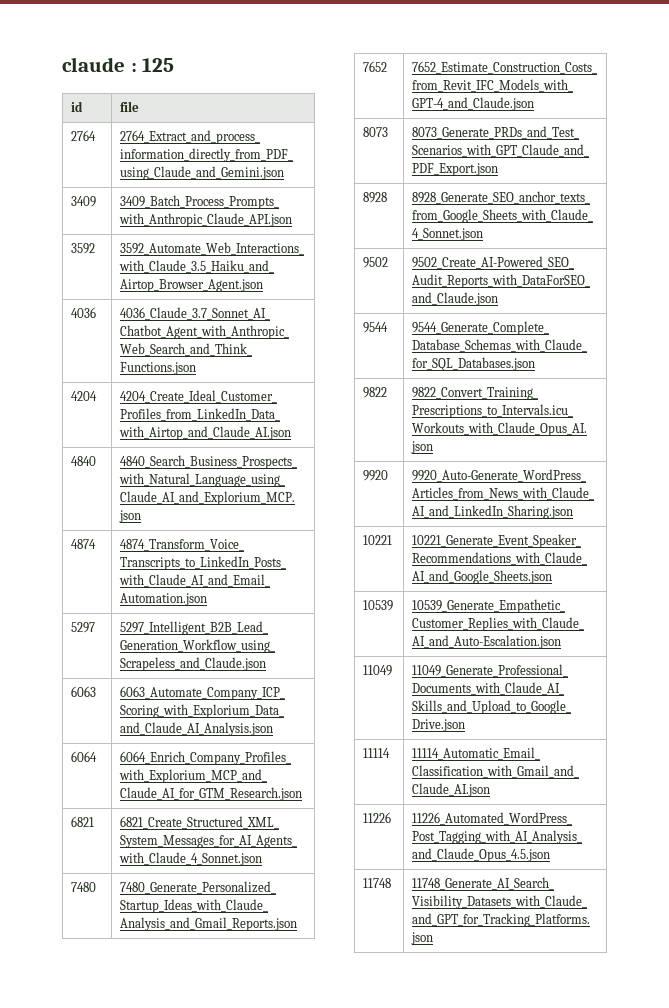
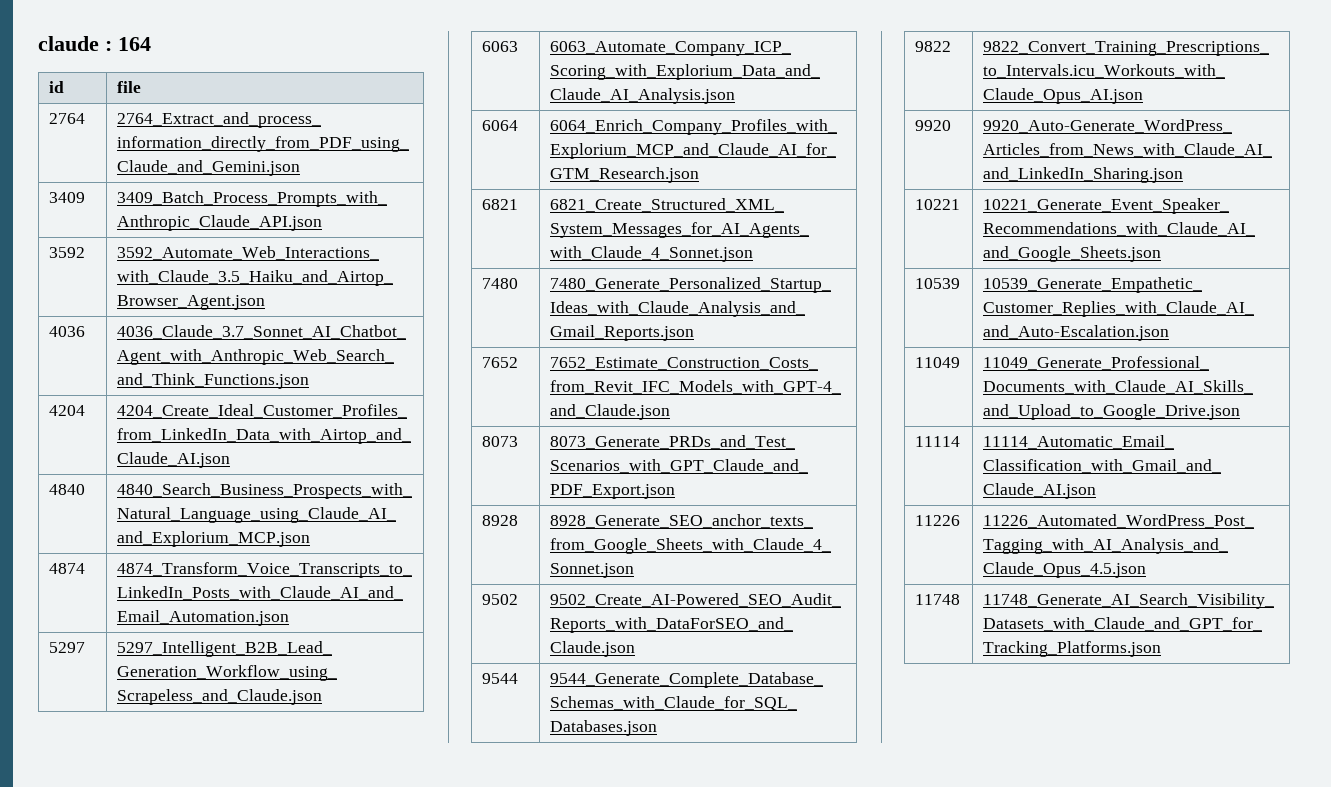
- claude : 125
+ claude : 164

